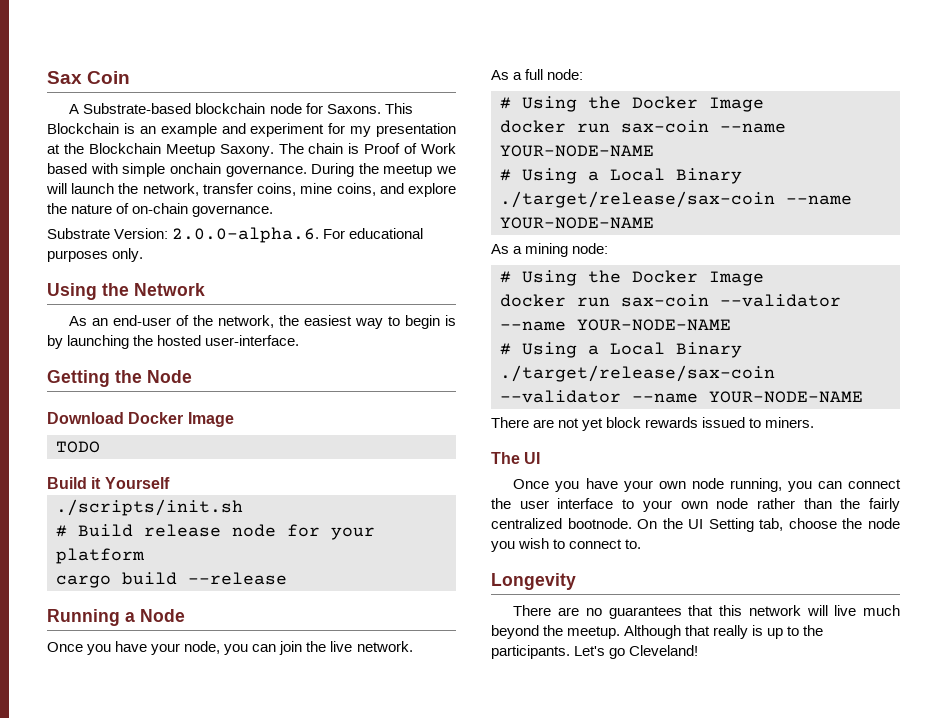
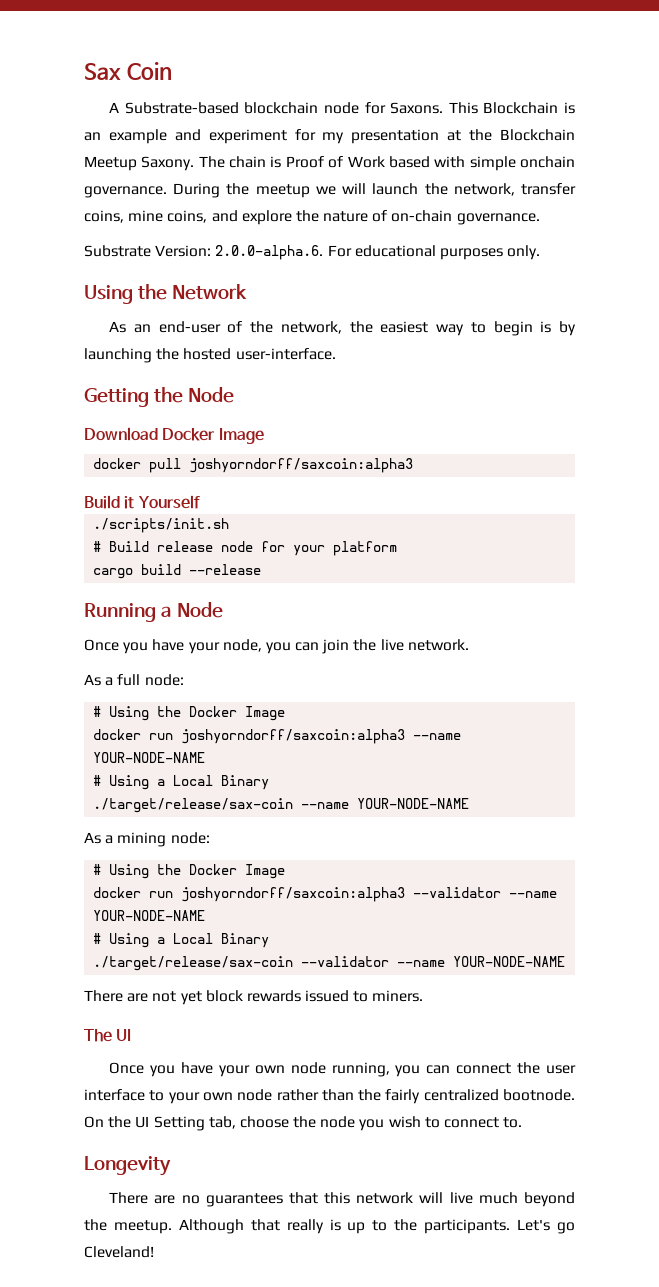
- TODO
+ docker pull joshyorndorff/saxcoin:alpha3
- docker run sax-coin --name YOUR-NODE-NAME
+ docker run joshyorndorff/saxcoin:alpha3 --name YOUR-NODE-NAME
- docker run sax-coin --validator --name YOUR-NODE-NAME
+ docker run joshyorndorff/saxcoin:alpha3 --validator --name YOUR-NODE-NAME

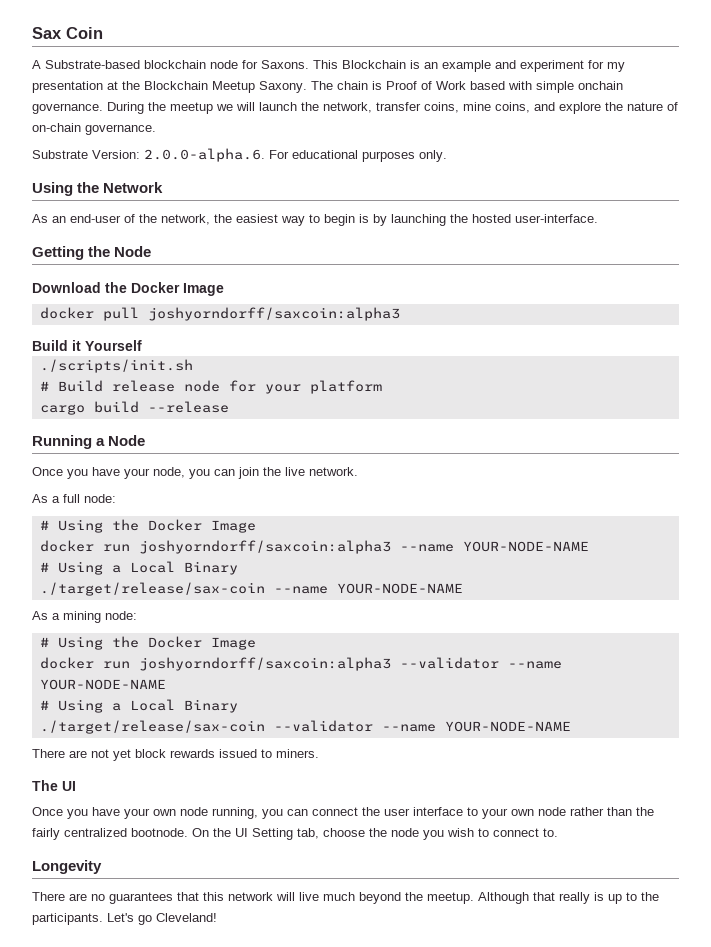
- Download Docker Image
+ Download the Docker Image

